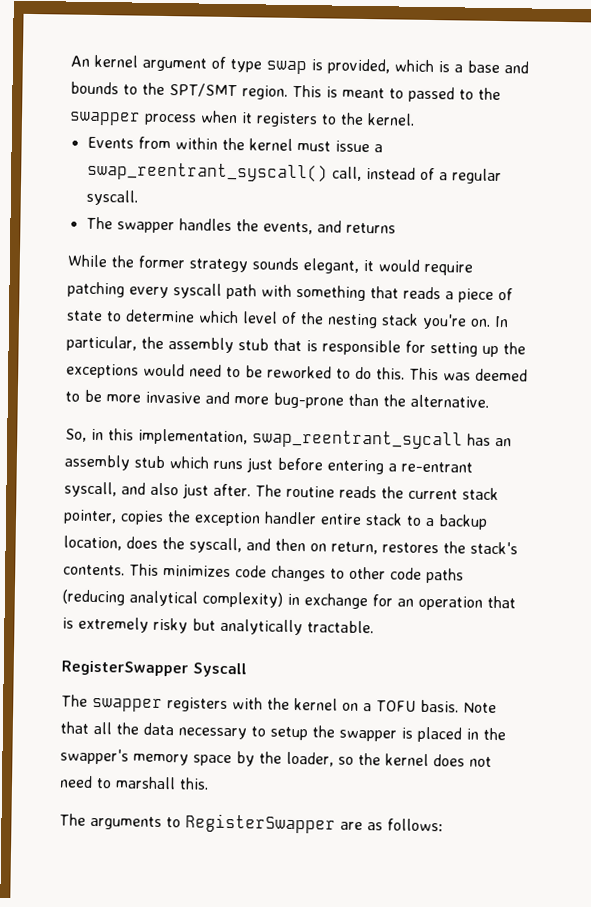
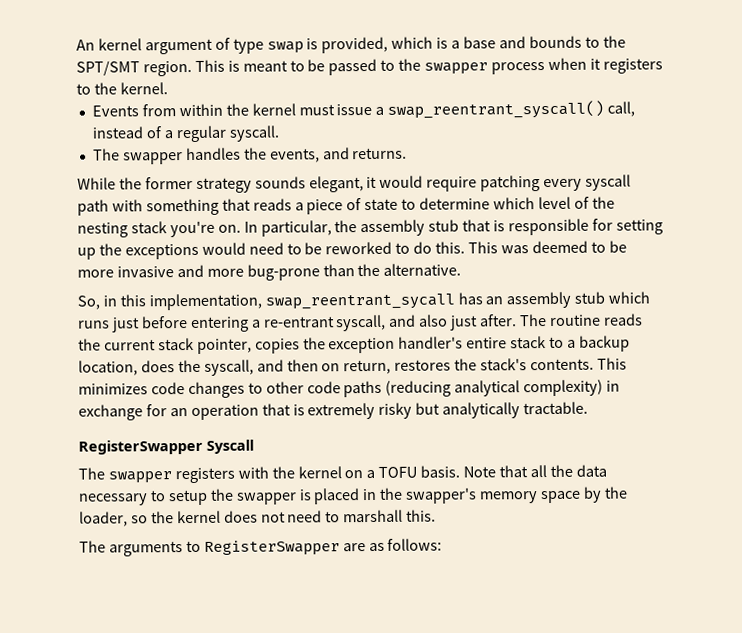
- This is meant to passed to the swapper process when it registers to the kernel.
+ This is meant to be passed to the swapper process when it registers to the kernel.
- The swapper handles the events, and returns
+ The swapper handles the events, and returns.
- The routine reads the current stack pointer, copies the exception handler entire stack to a backup location, does the syscall, and then on return, restores the stack's contents.
+ The routine reads the current stack pointer, copies the exception handler's entire stack to a backup location, does the syscall, and then on return, restores the stack's contents.

